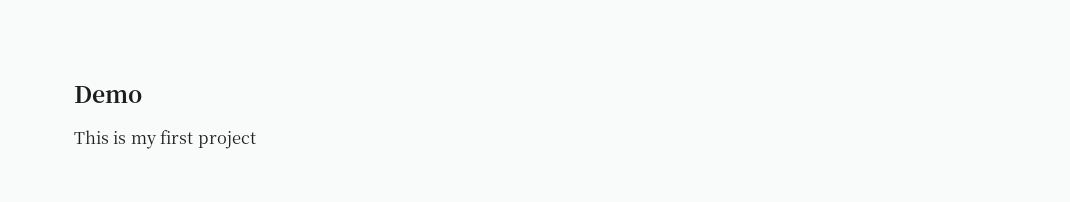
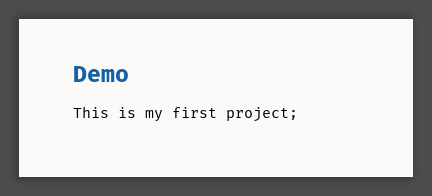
- This is my first project
+ This is my first project;

